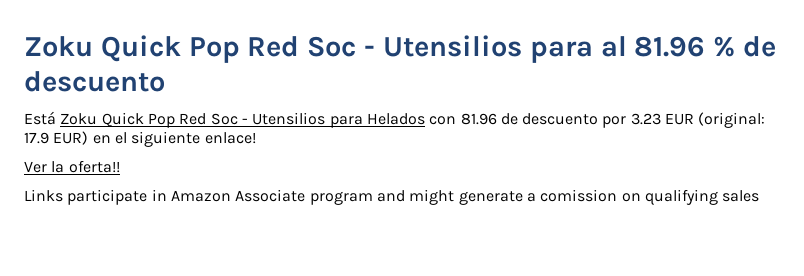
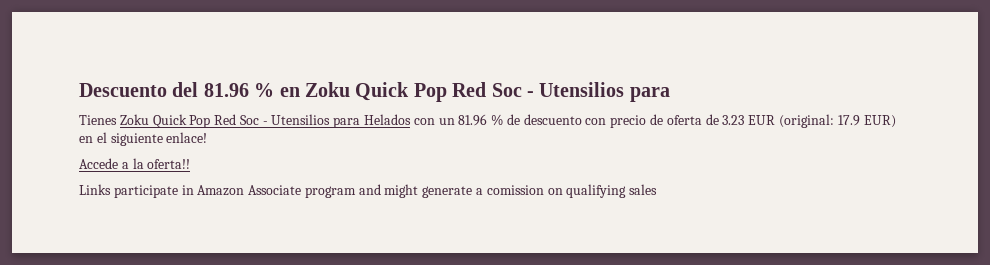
- Zoku Quick Pop Red Soc - Utensilios para al 81.96 % de descuento
- Está Zoku Quick Pop Red Soc - Utensilios para Helados con 81.96 de descuento por 3.23 EUR (original: 17.9 EUR) en el siguiente enlace!
+ Descuento del 81.96 % en Zoku Quick Pop Red Soc - Utensilios para
+ Tienes Zoku Quick Pop Red Soc - Utensilios para Helados con un 81.96 % de descuento con precio de oferta de 3.23 EUR (original: 17.9 EUR) en el siguiente enlace!
- Ver la oferta!!
+ Accede a la oferta!!

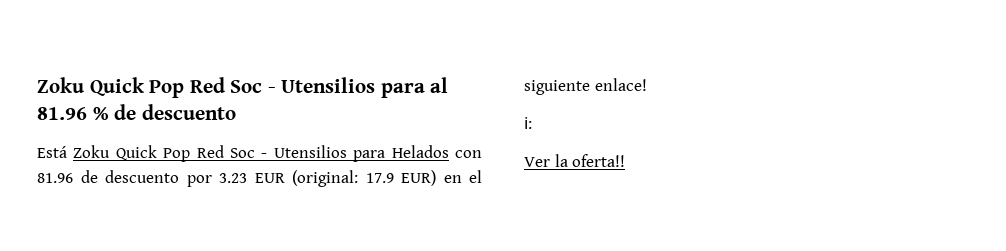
- Descuento del 81.96 % en Zoku Quick Pop Red Soc - Utensilios para
- Tienes Zoku Quick Pop Red Soc - Utensilios para Helados con un 81.96 % de descuento con precio de oferta de 3.23 EUR (original: 17.9 EUR) en el siguiente enlace!
+ Zoku Quick Pop Red Soc - Utensilios para al 81.96 % de descuento
+ Está Zoku Quick Pop Red Soc - Utensilios para Helados con 81.96 de descuento por 3.23 EUR (original: 17.9 EUR) en el siguiente enlace!
- Accede a la oferta!!
+ ℹ:
+ Ver la oferta!!
- Links participate in Amazon Associate program and might generate a comission on qualifying sales

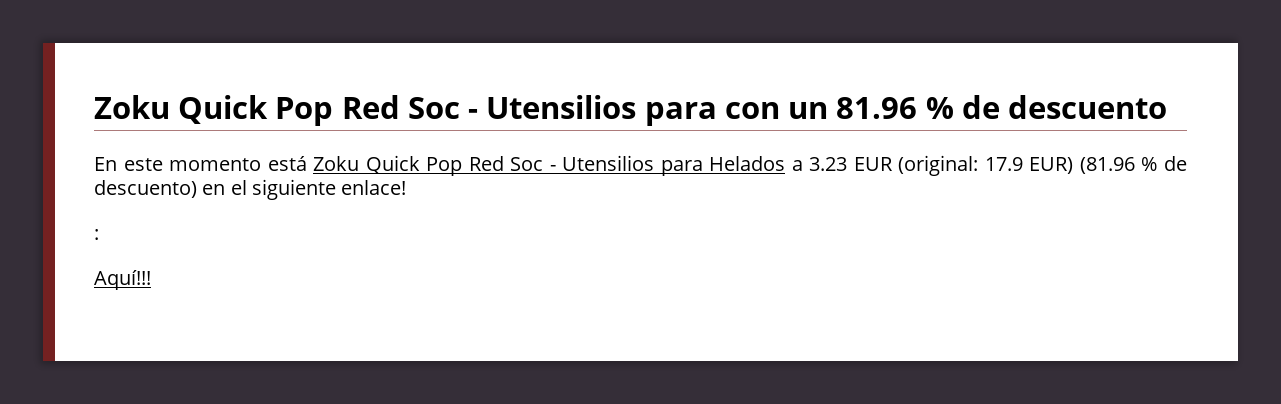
- Zoku Quick Pop Red Soc - Utensilios para al 81.96 % de descuento
+ Zoku Quick Pop Red Soc - Utensilios para con un 81.96 % de descuento
- Está Zoku Quick Pop Red Soc - Utensilios para Helados con 81.96 de descuento por 3.23 EUR (original: 17.9 EUR) en el siguiente enlace!
+ En este momento está Zoku Quick Pop Red Soc - Utensilios para Helados a 3.23 EUR (original: 17.9 EUR) (81.96 % de descuento) en el siguiente enlace!
- ℹ:
- Ver la oferta!!
+ :
+ Aquí!!!

